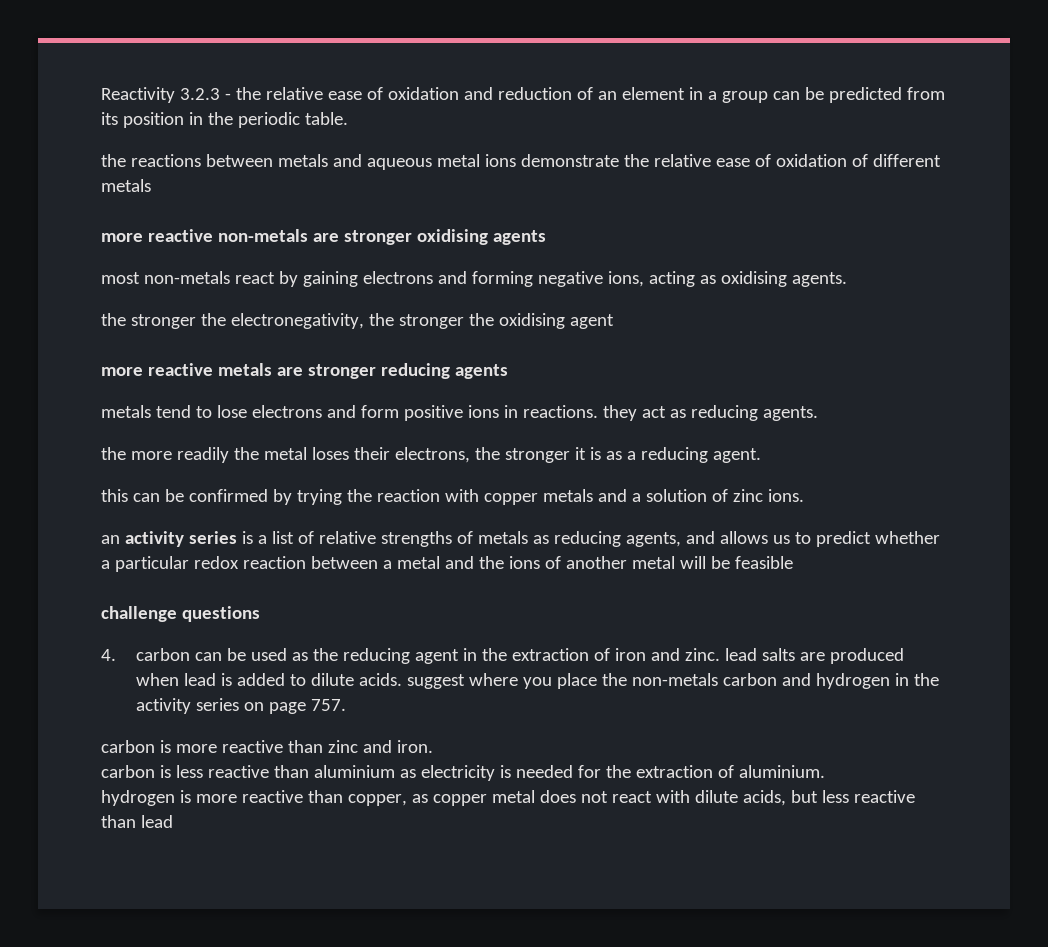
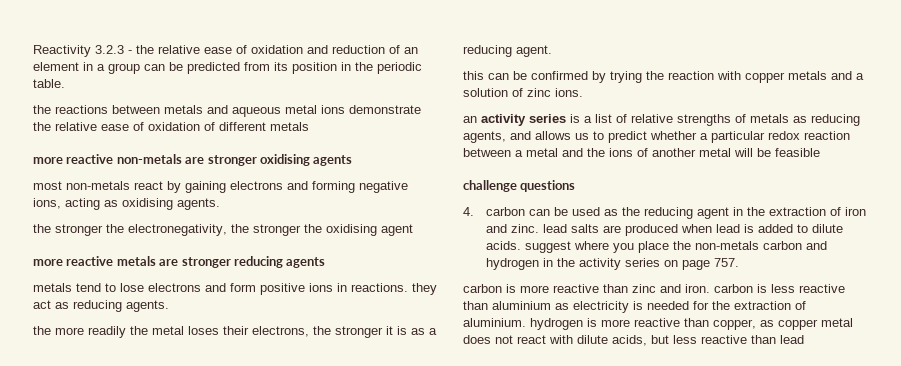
- carbon is more reactive than zinc and iron.
- carbon is less reactive than aluminium as electricity is needed for the extraction of aluminium.
- hydrogen is more reactive than copper, as copper metal does not react with dilute acids, but less reactive than lead
+ carbon is more reactive than zinc and iron. carbon is less reactive than aluminium as electricity is needed for the extraction of aluminium. hydrogen is more reactive than copper, as copper metal does not react with dilute acids, but less reactive than lead

